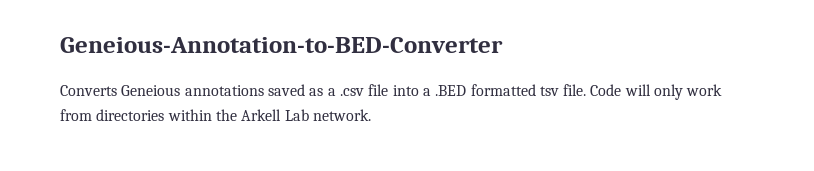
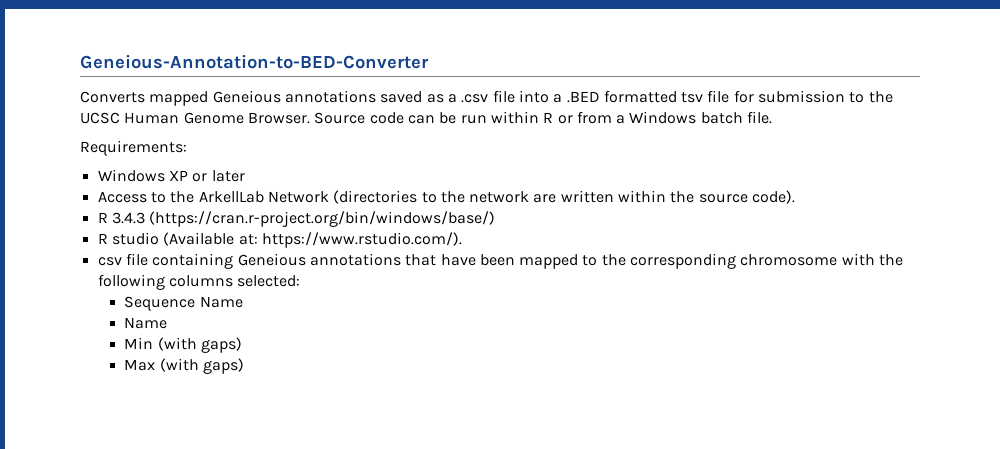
- Converts Geneious annotations saved as a .csv file into a .BED formatted tsv file. Code will only work from directories within the Arkell Lab network.
+ Converts mapped Geneious annotations saved as a .csv file into a .BED formatted tsv file for submission to the UCSC Human Genome Browser. Source code can be run within R or from a Windows batch file.
+ Requirements:
+ Windows XP or later
+ Access to the ArkellLab Network (directories to the network are written within the source code).
+ R 3.4.3 (https://cran.r-project.org/bin/windows/base/)
+ R studio (Available at: https://www.rstudio.com/).
+ csv file containing Geneious annotations that have been mapped to the corresponding chromosome with the following columns selected:
+ Sequence Name
+ Name
+ Min (with gaps)
+ Max (with gaps)

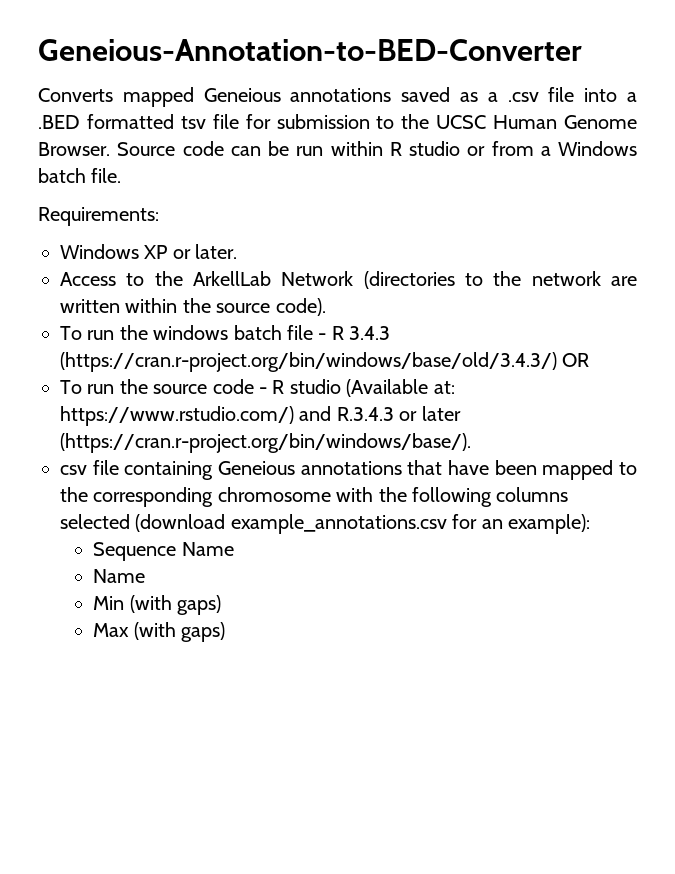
- Source code can be run within R or from a Windows batch file.
+ Source code can be run within R studio or from a Windows batch file.
- Windows XP or later
+ Windows XP or later.
- R 3.4.3 (https://cran.r-project.org/bin/windows/base/)
- R studio (Available at: https://www.rstudio.com/).
+ To run the windows batch file - R 3.4.3 (https://cran.r-project.org/bin/windows/base/old/3.4.3/) OR
+ To run the source code - R studio (Available at: https://www.rstudio.com/) and R.3.4.3 or later (https://cran.r-project.org/bin/windows/base/).
- csv file containing Geneious annotations that have been mapped to the corresponding chromosome with the following columns selected:
+ csv file containing Geneious annotations that have been mapped to the corresponding chromosome with the following columns selected (download example_annotations.csv for an example):

